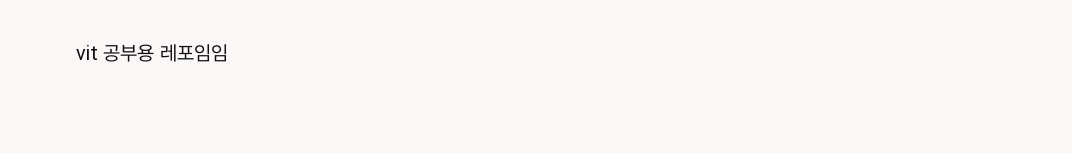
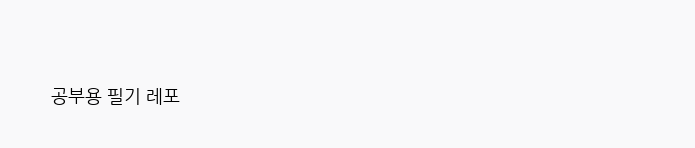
- vit 공부용 레포임임
+ 공부용 필기 레포

